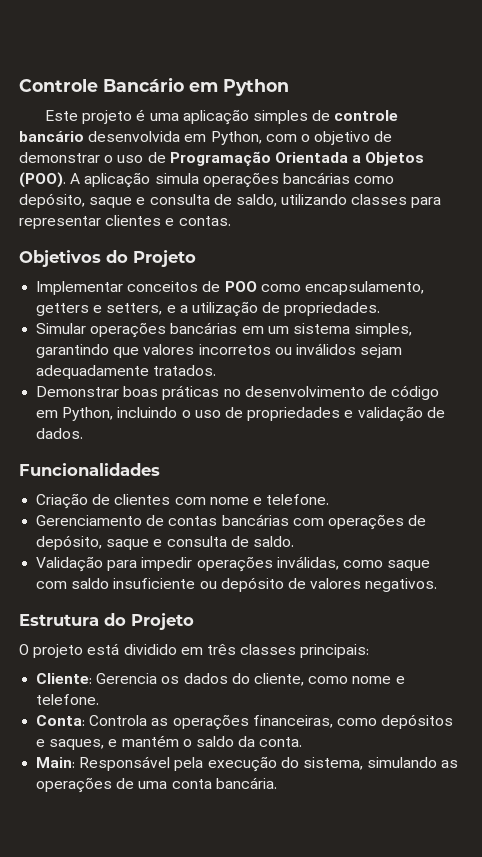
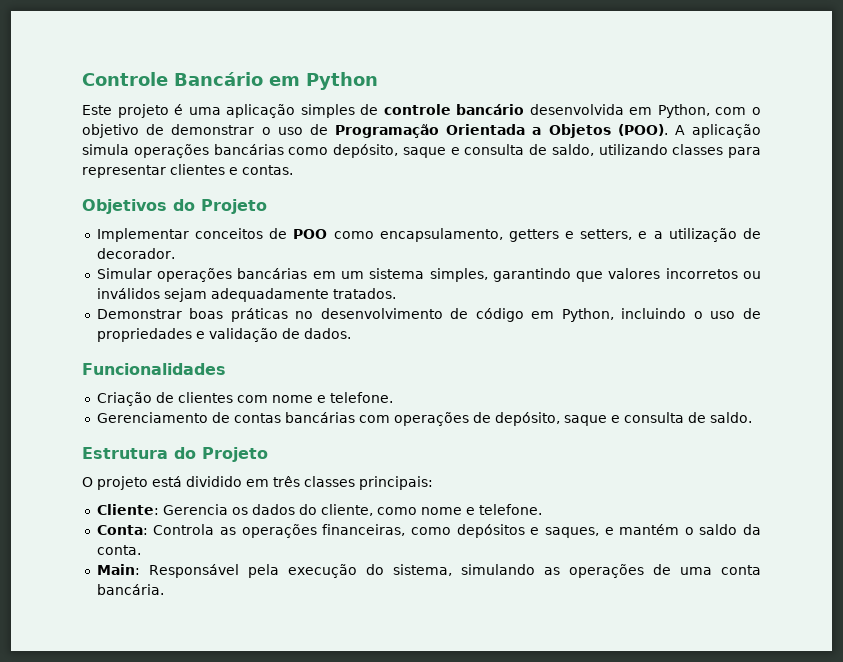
- Implementar conceitos de POO como encapsulamento, getters e setters, e a utilização de propriedades.
+ Implementar conceitos de POO como encapsulamento, getters e setters, e a utilização de decorador.
- Validação para impedir operações inválidas, como saque com saldo insuficiente ou depósito de valores negativos.

